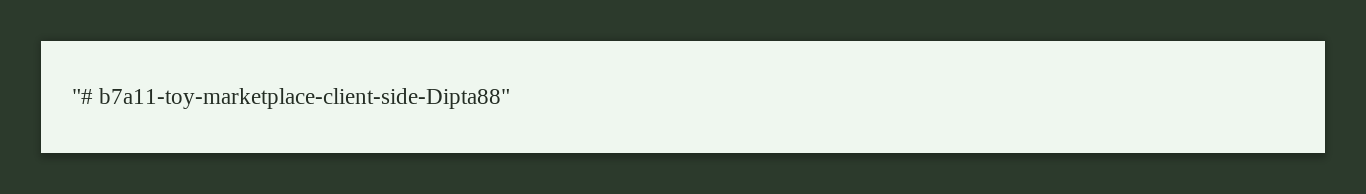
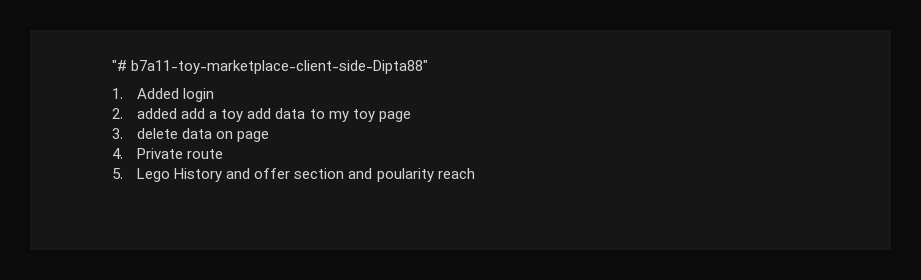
+ 1. Added login
+ 2. added add a toy add data to my toy page
+ 3. delete data on page
+ 4. Private route
+ 5. Lego History and offer section and poularity reach

